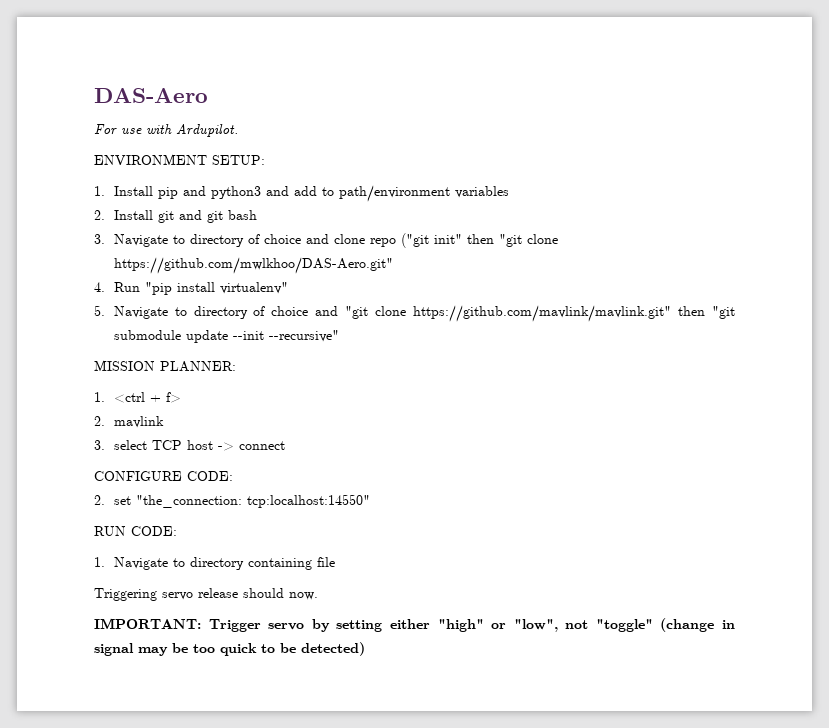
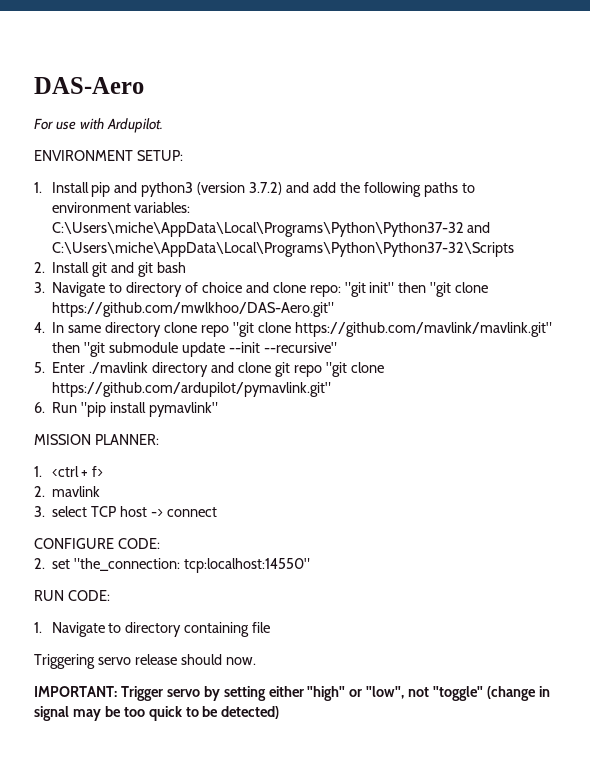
- 1. Install pip and python3 and add to path/environment variables
+ 1. Install pip and python3 (version 3.7.2) and add the following paths to environment variables: C:\Users\miche\AppData\Local\Programs\Python\Python37-32 and C:\Users\miche\AppData\Local\Programs\Python\Python37-32\Scripts
- 3. Navigate to directory of choice and clone repo ("git init" then "git clone https://github.com/mwlkhoo/DAS-Aero.git"
+ 3. Navigate to directory of choice and clone repo: "git init" then "git clone https://github.com/mwlkhoo/DAS-Aero.git"
- 4. Run "pip install virtualenv"
- 5. Navigate to directory of choice and "git clone https://github.com/mavlink/mavlink.git" then "git submodule update --init --recursive"
+ 4. In same directory clone repo "git clone https://github.com/mavlink/mavlink.git" then "git submodule update --init --recursive"
+ 5. Enter ./mavlink directory and clone git repo "git clone https://github.com/ardupilot/pymavlink.git"
+ 6. Run "pip install pymavlink"

